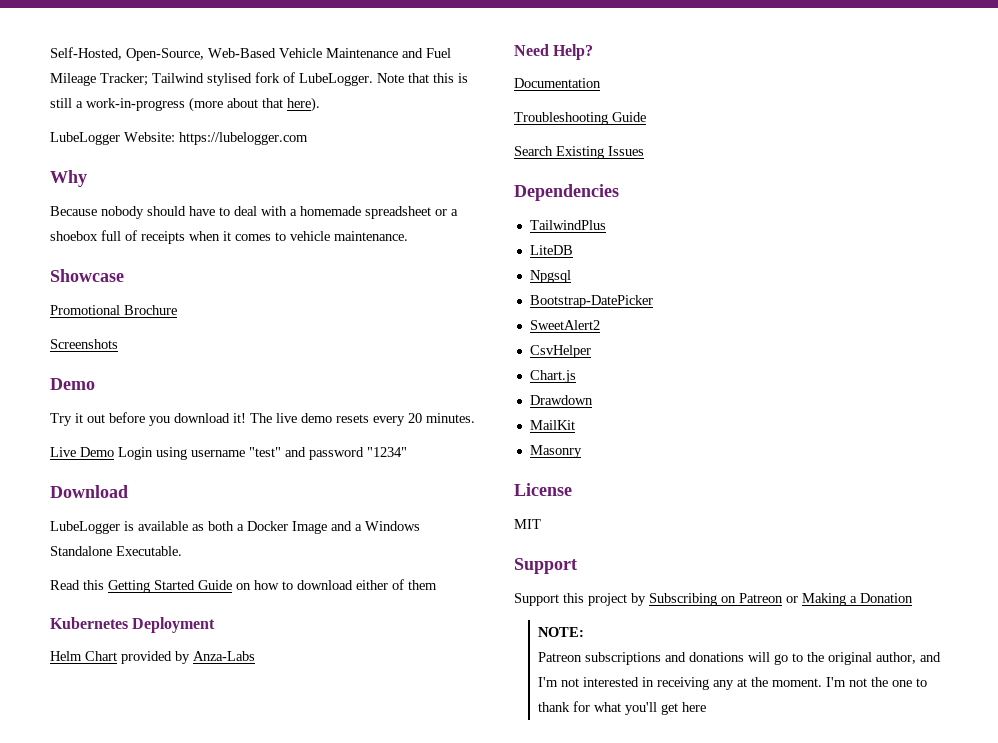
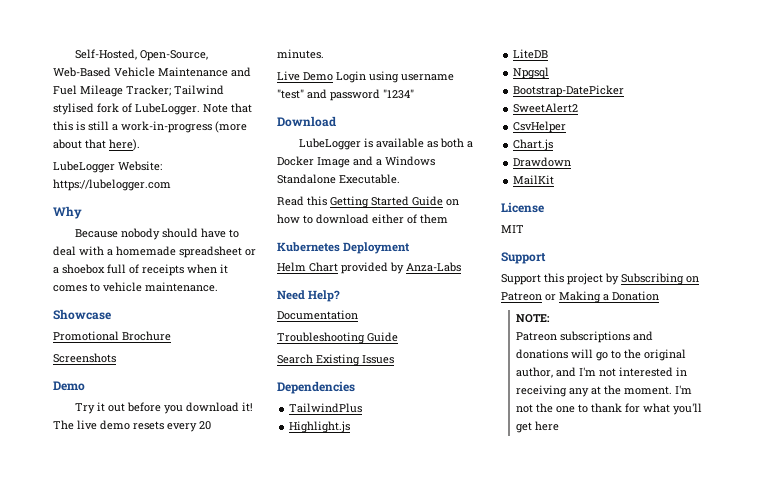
+ Highlight.js
- Masonry

